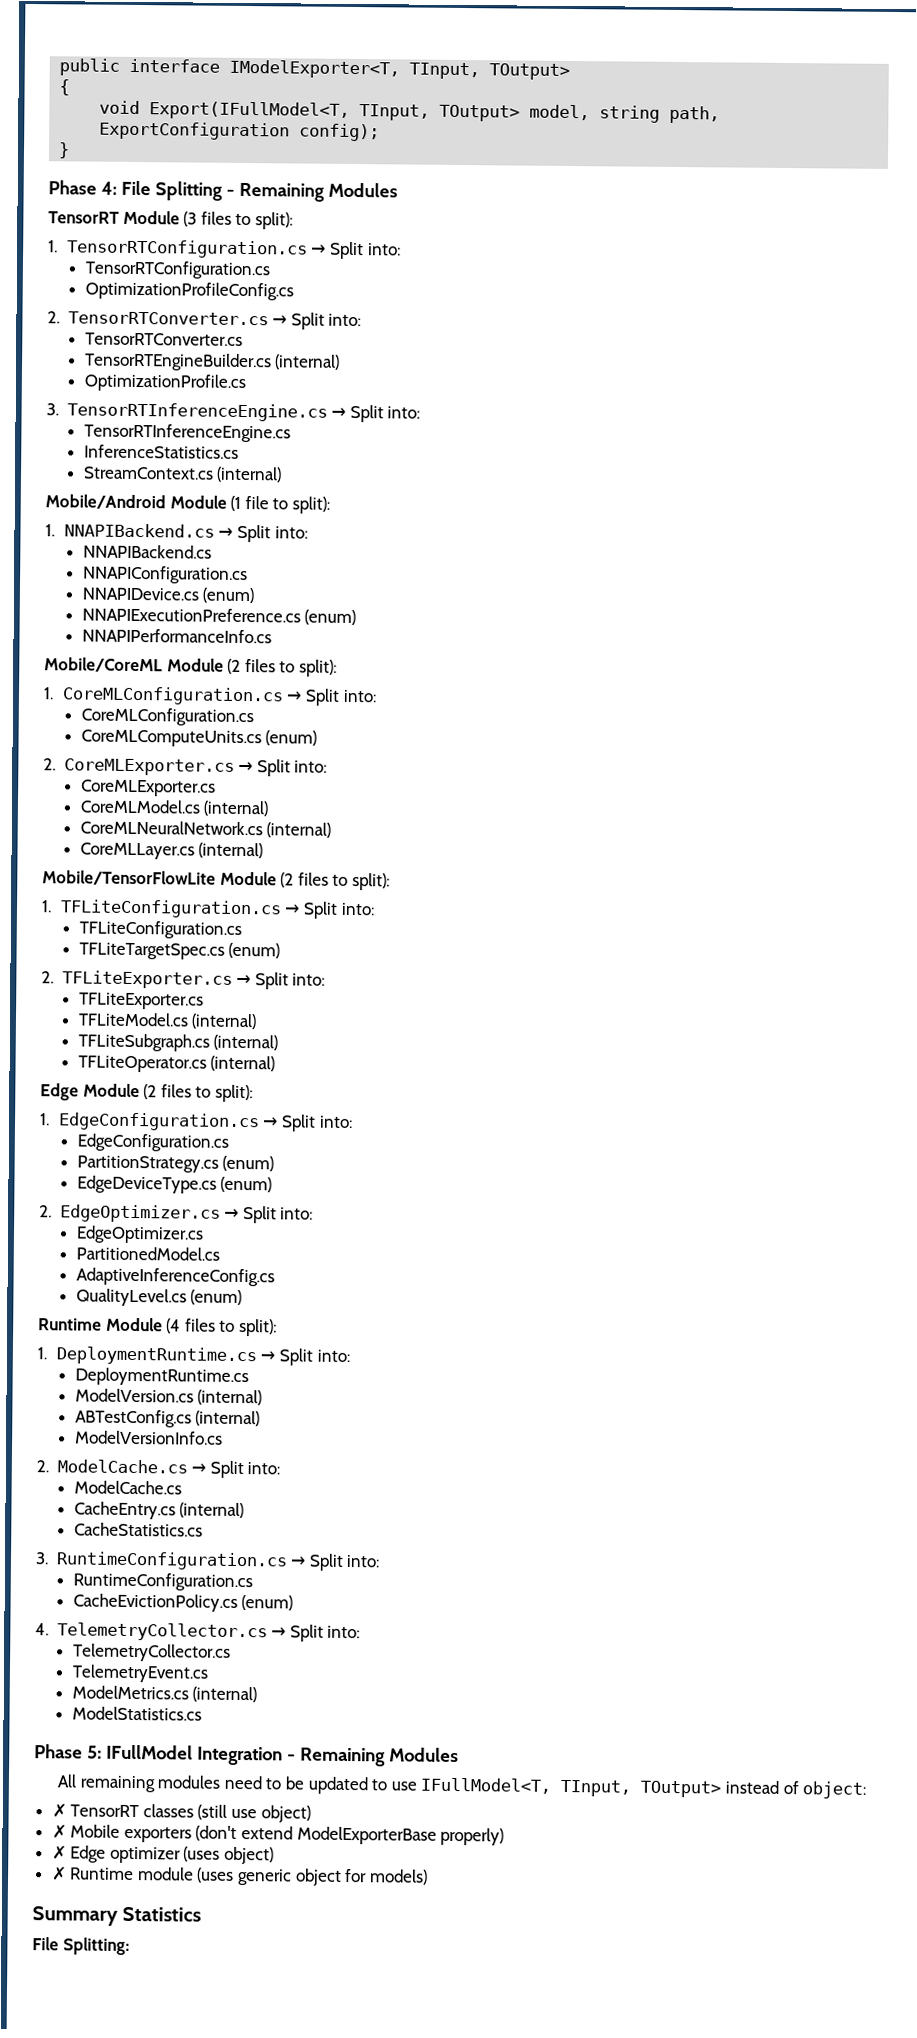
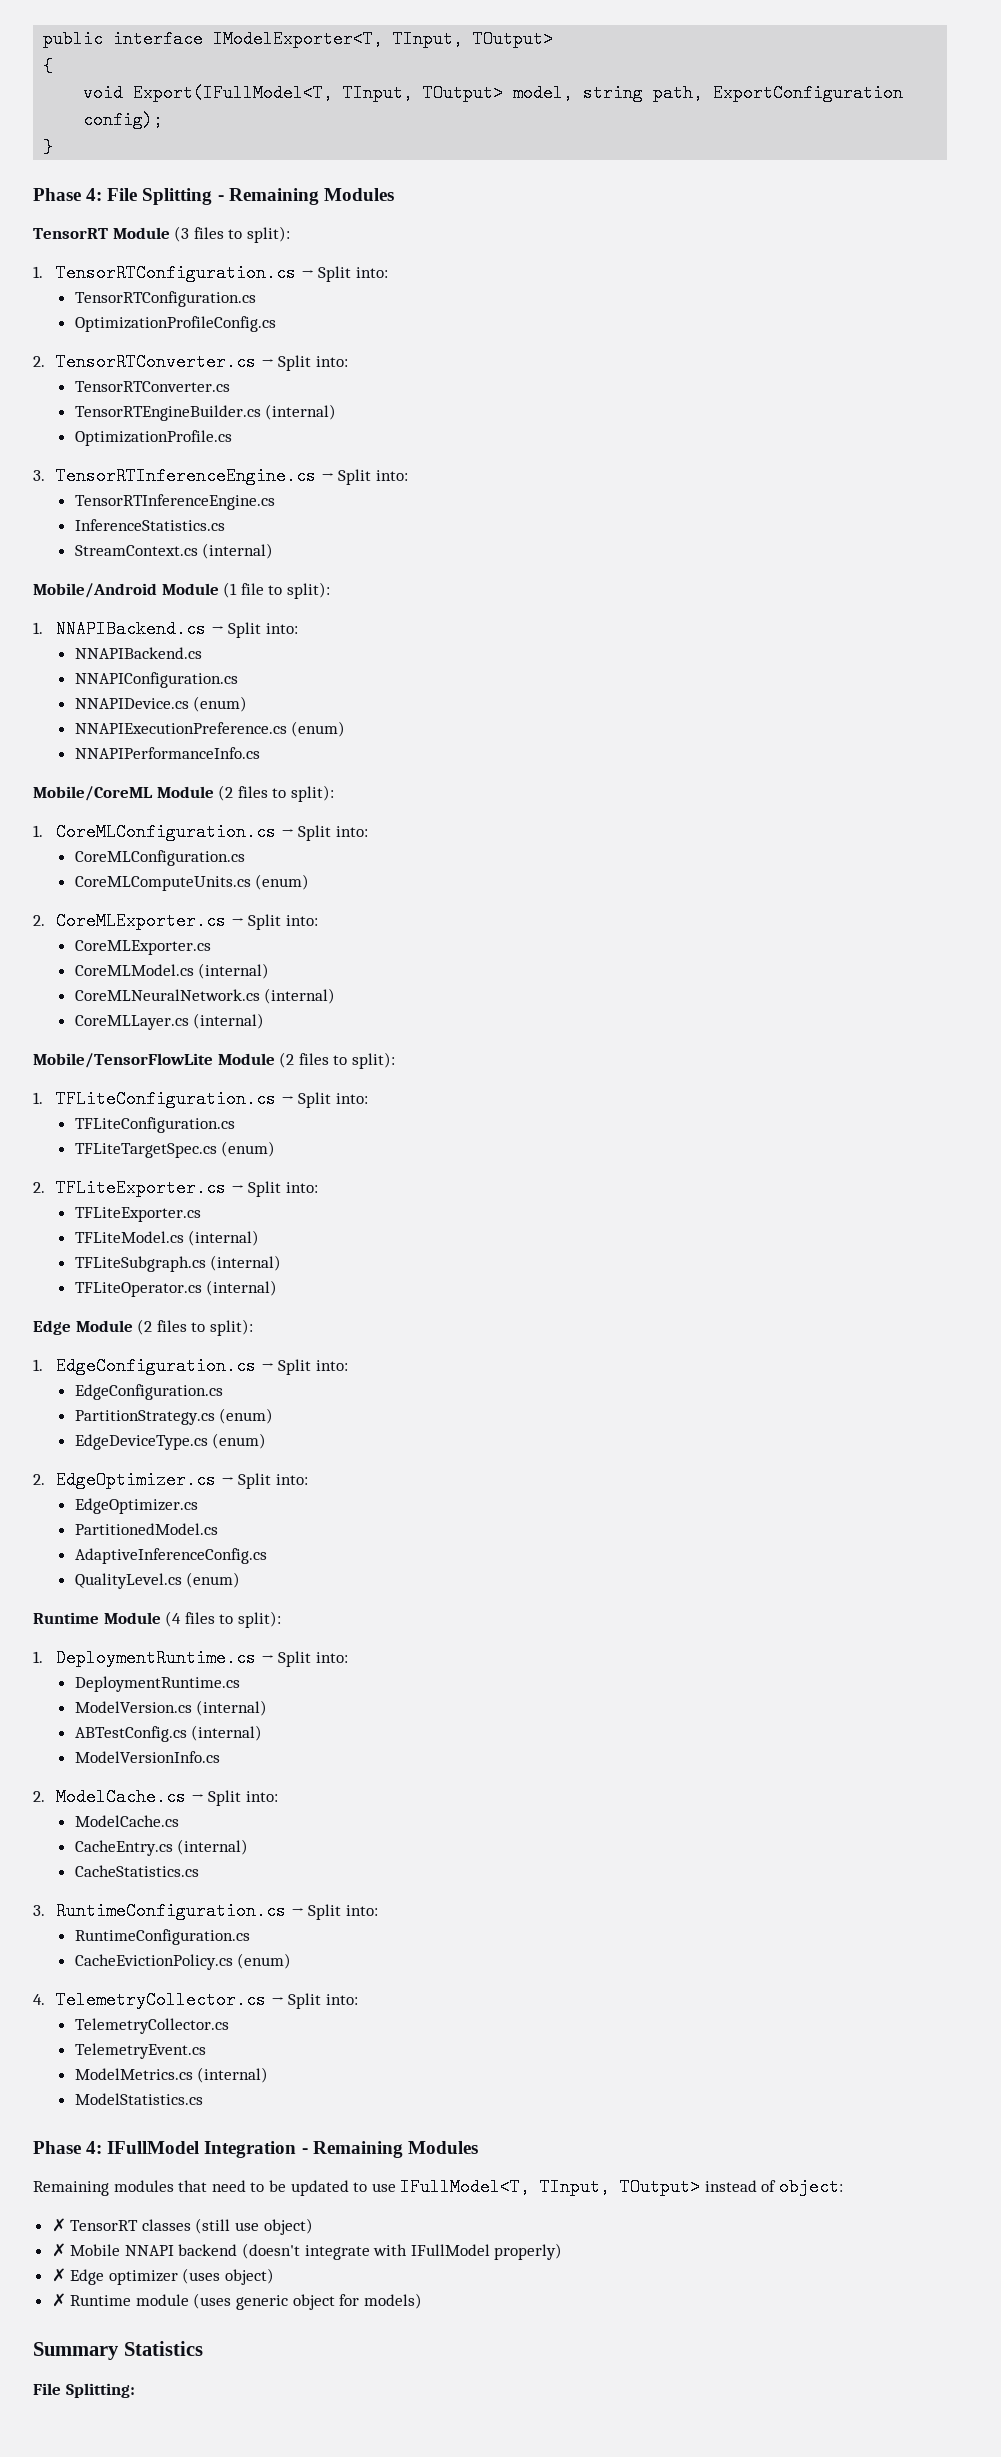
- Phase 5: IFullModel Integration - Remaining Modules
+ Phase 4: IFullModel Integration - Remaining Modules
- All remaining modules need to be updated to use IFullModel<T, TInput, TOutput> instead of object:
+ Remaining modules that need to be updated to use IFullModel<T, TInput, TOutput> instead of object:
- ✗ Mobile exporters (don't extend ModelExporterBase properly)
+ ✗ Mobile NNAPI backend (doesn't integrate with IFullModel properly)

